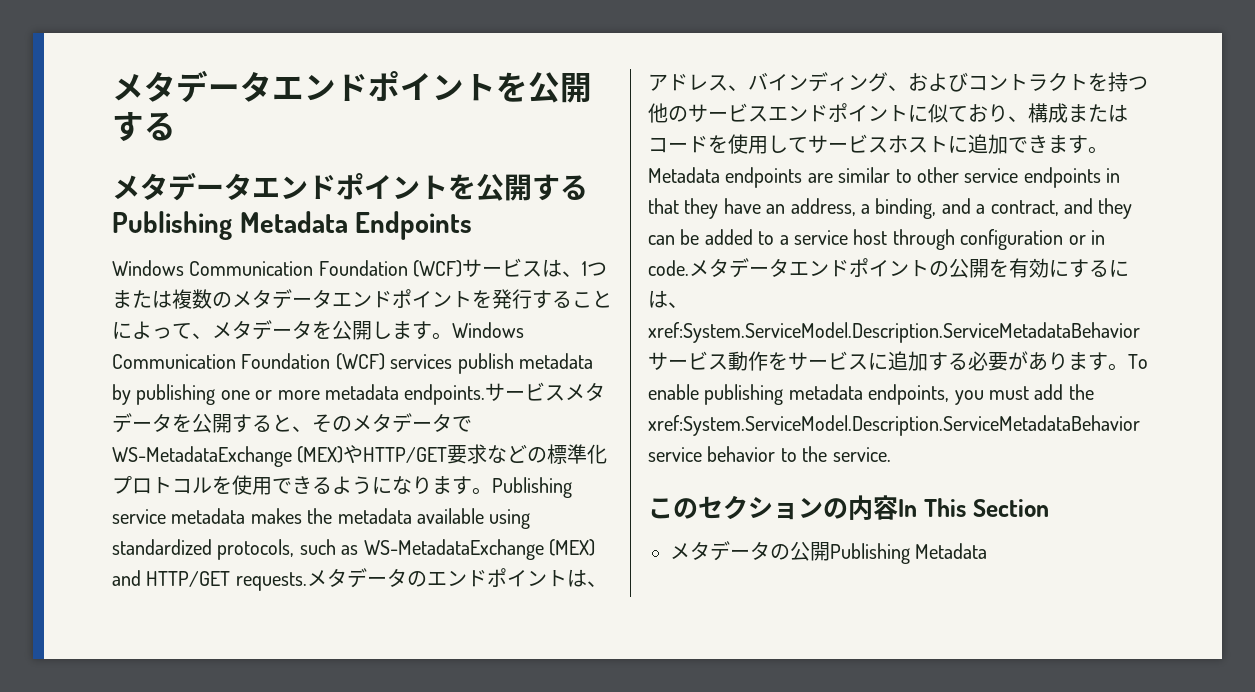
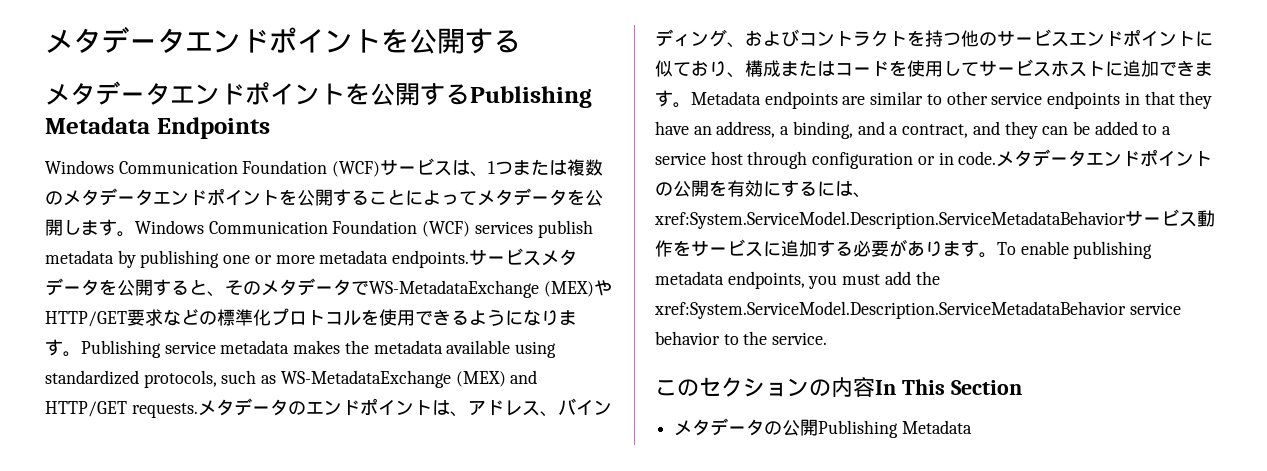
- Windows Communication Foundation (WCF)サービスは、1つまたは複数のメタデータエンドポイントを発行することによって、メタデータを公開します。
+ Windows Communication Foundation (WCF)サービスは、1つまたは複数のメタデータエンドポイントを公開することによってメタデータを公開します。

